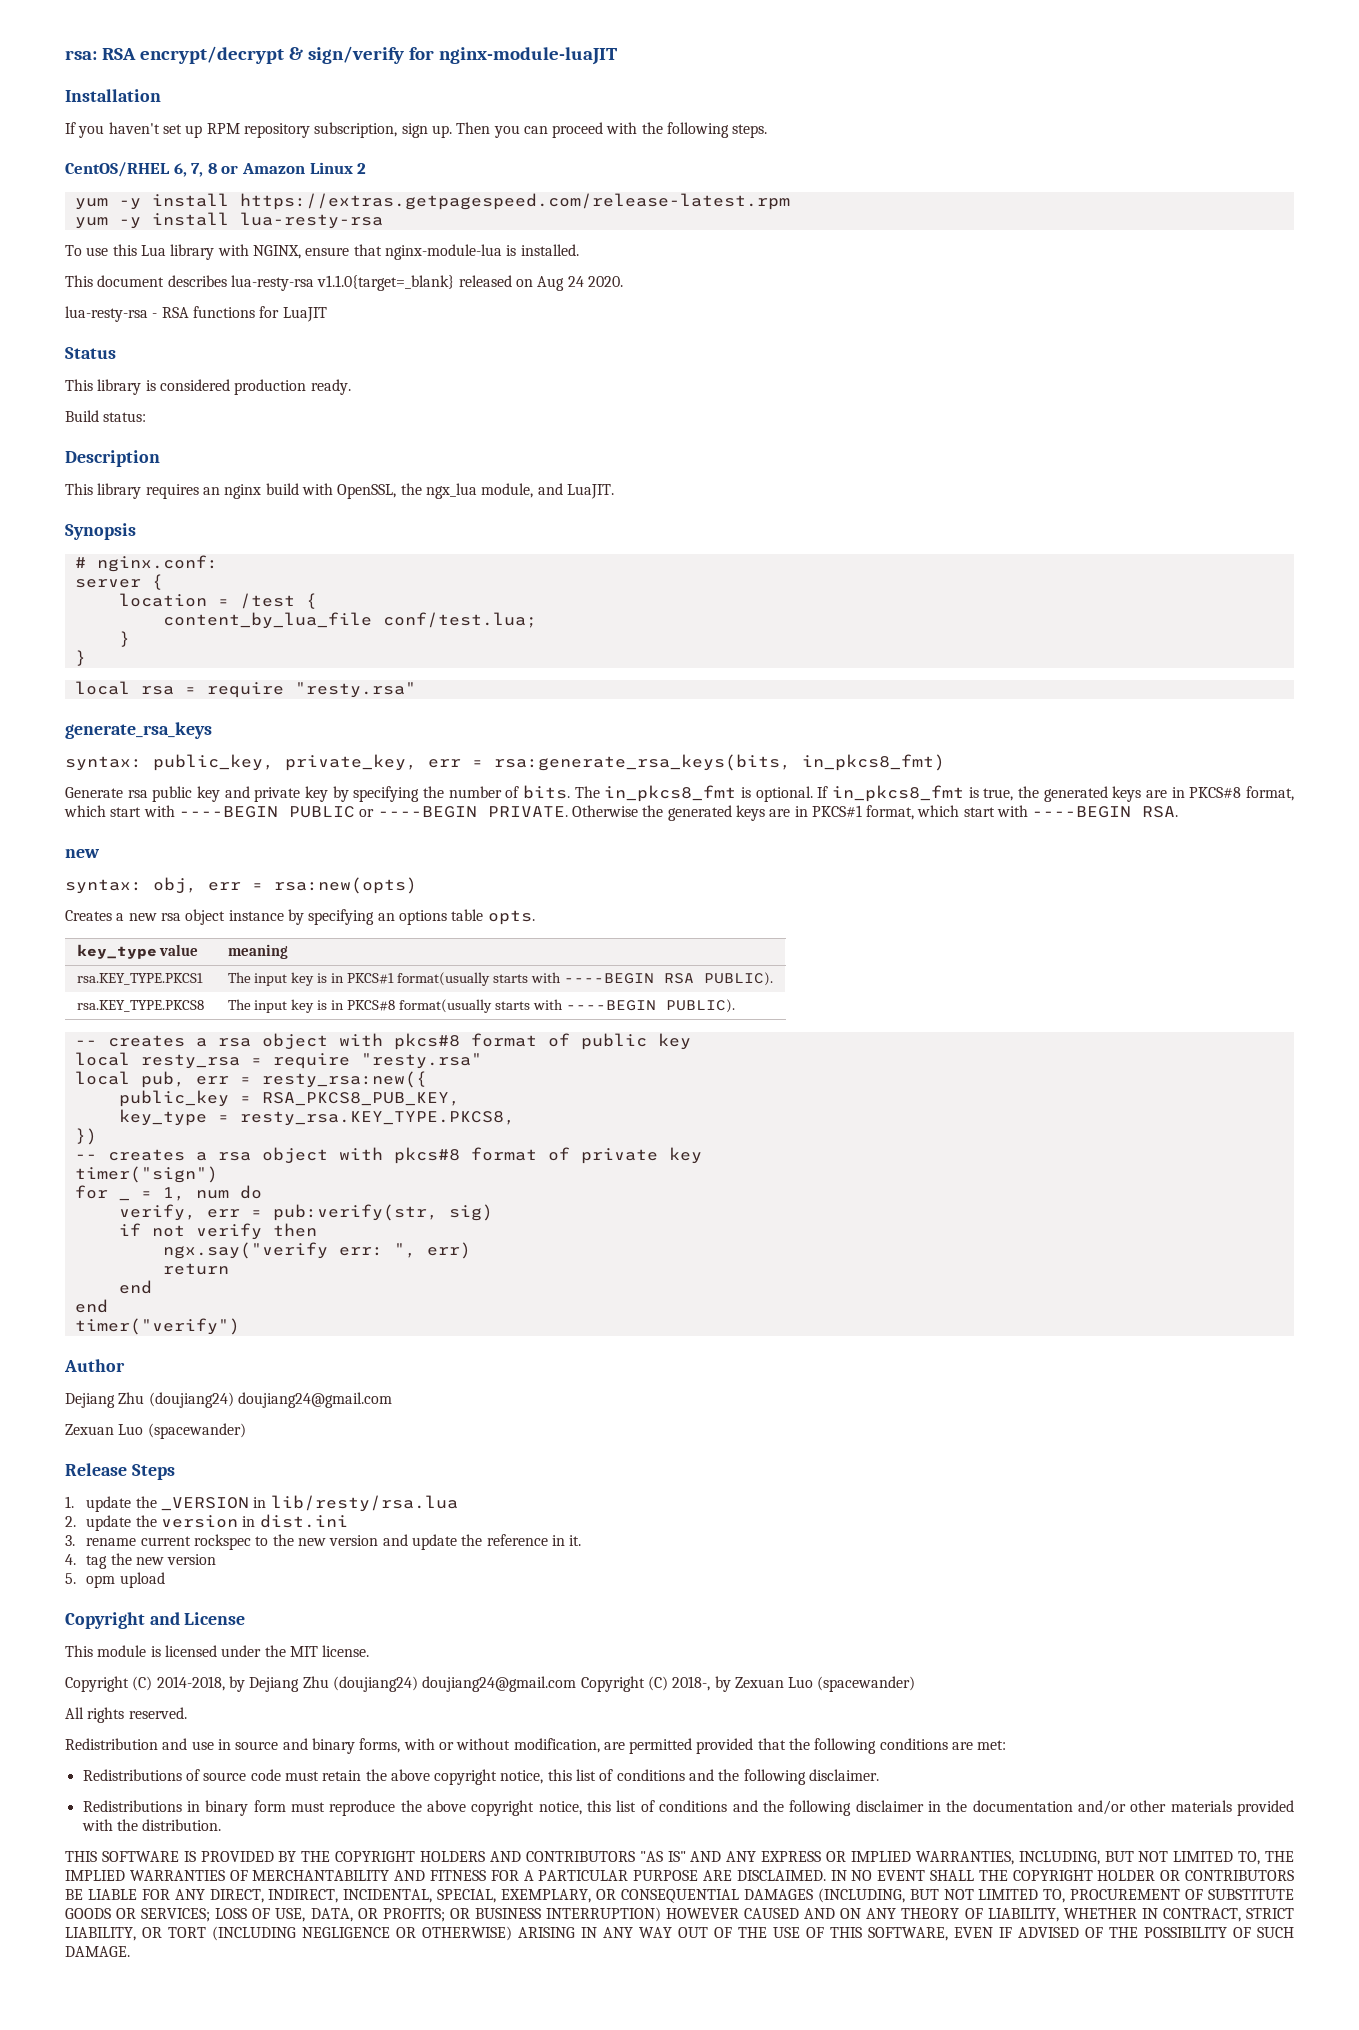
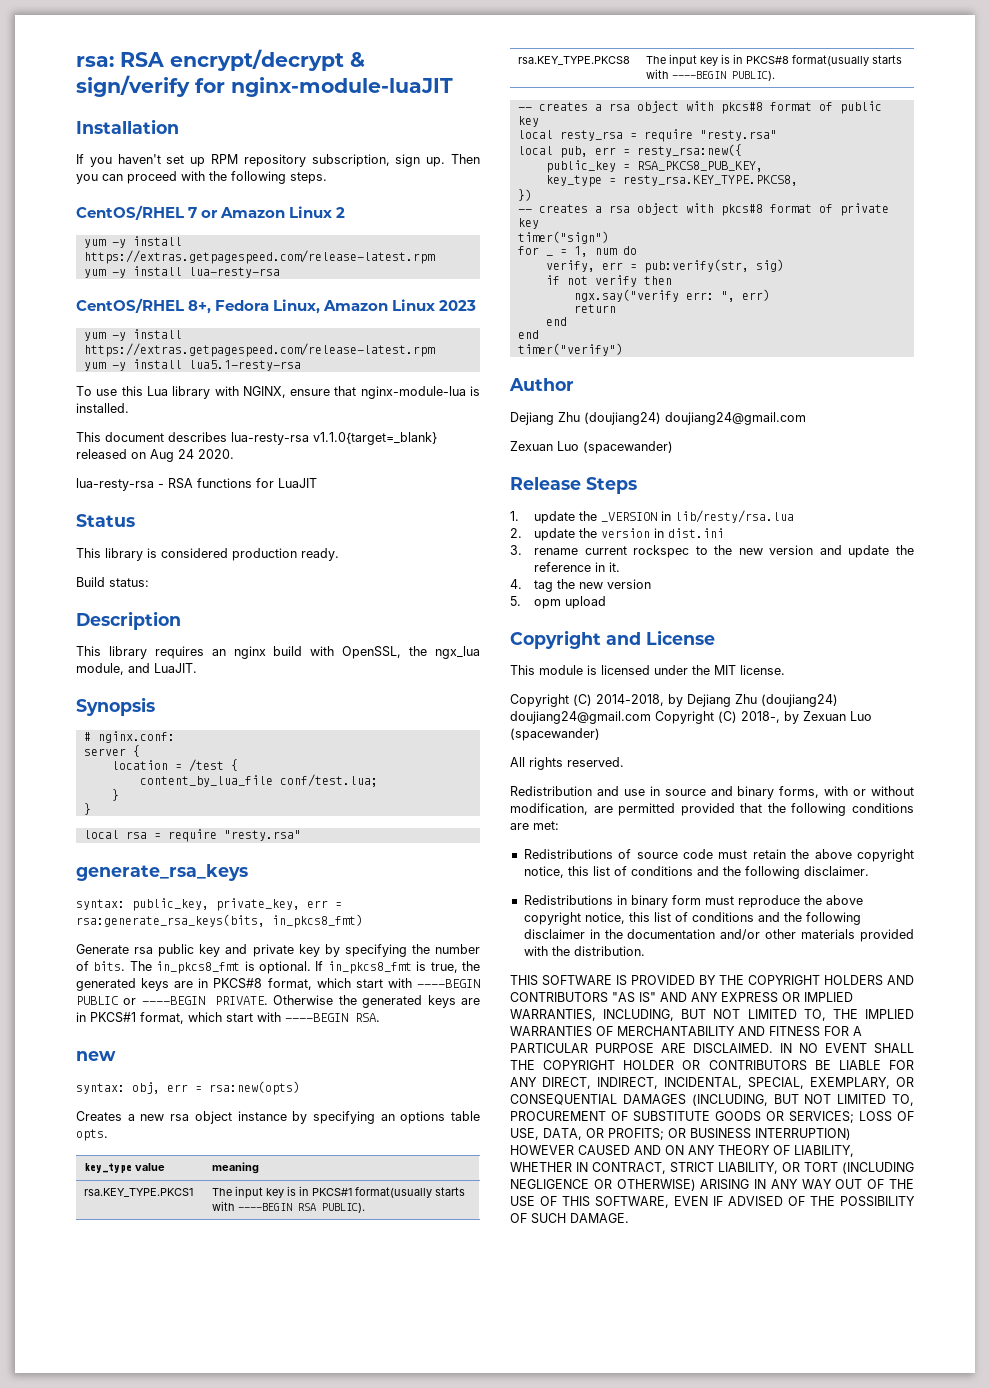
- CentOS/RHEL 6, 7, 8 or Amazon Linux 2
+ CentOS/RHEL 7 or Amazon Linux 2
+ CentOS/RHEL 8+, Fedora Linux, Amazon Linux 2023
+ yum -y install https://extras.getpagespeed.com/release-latest.rpm
+ yum -y install lua5.1-resty-rsa

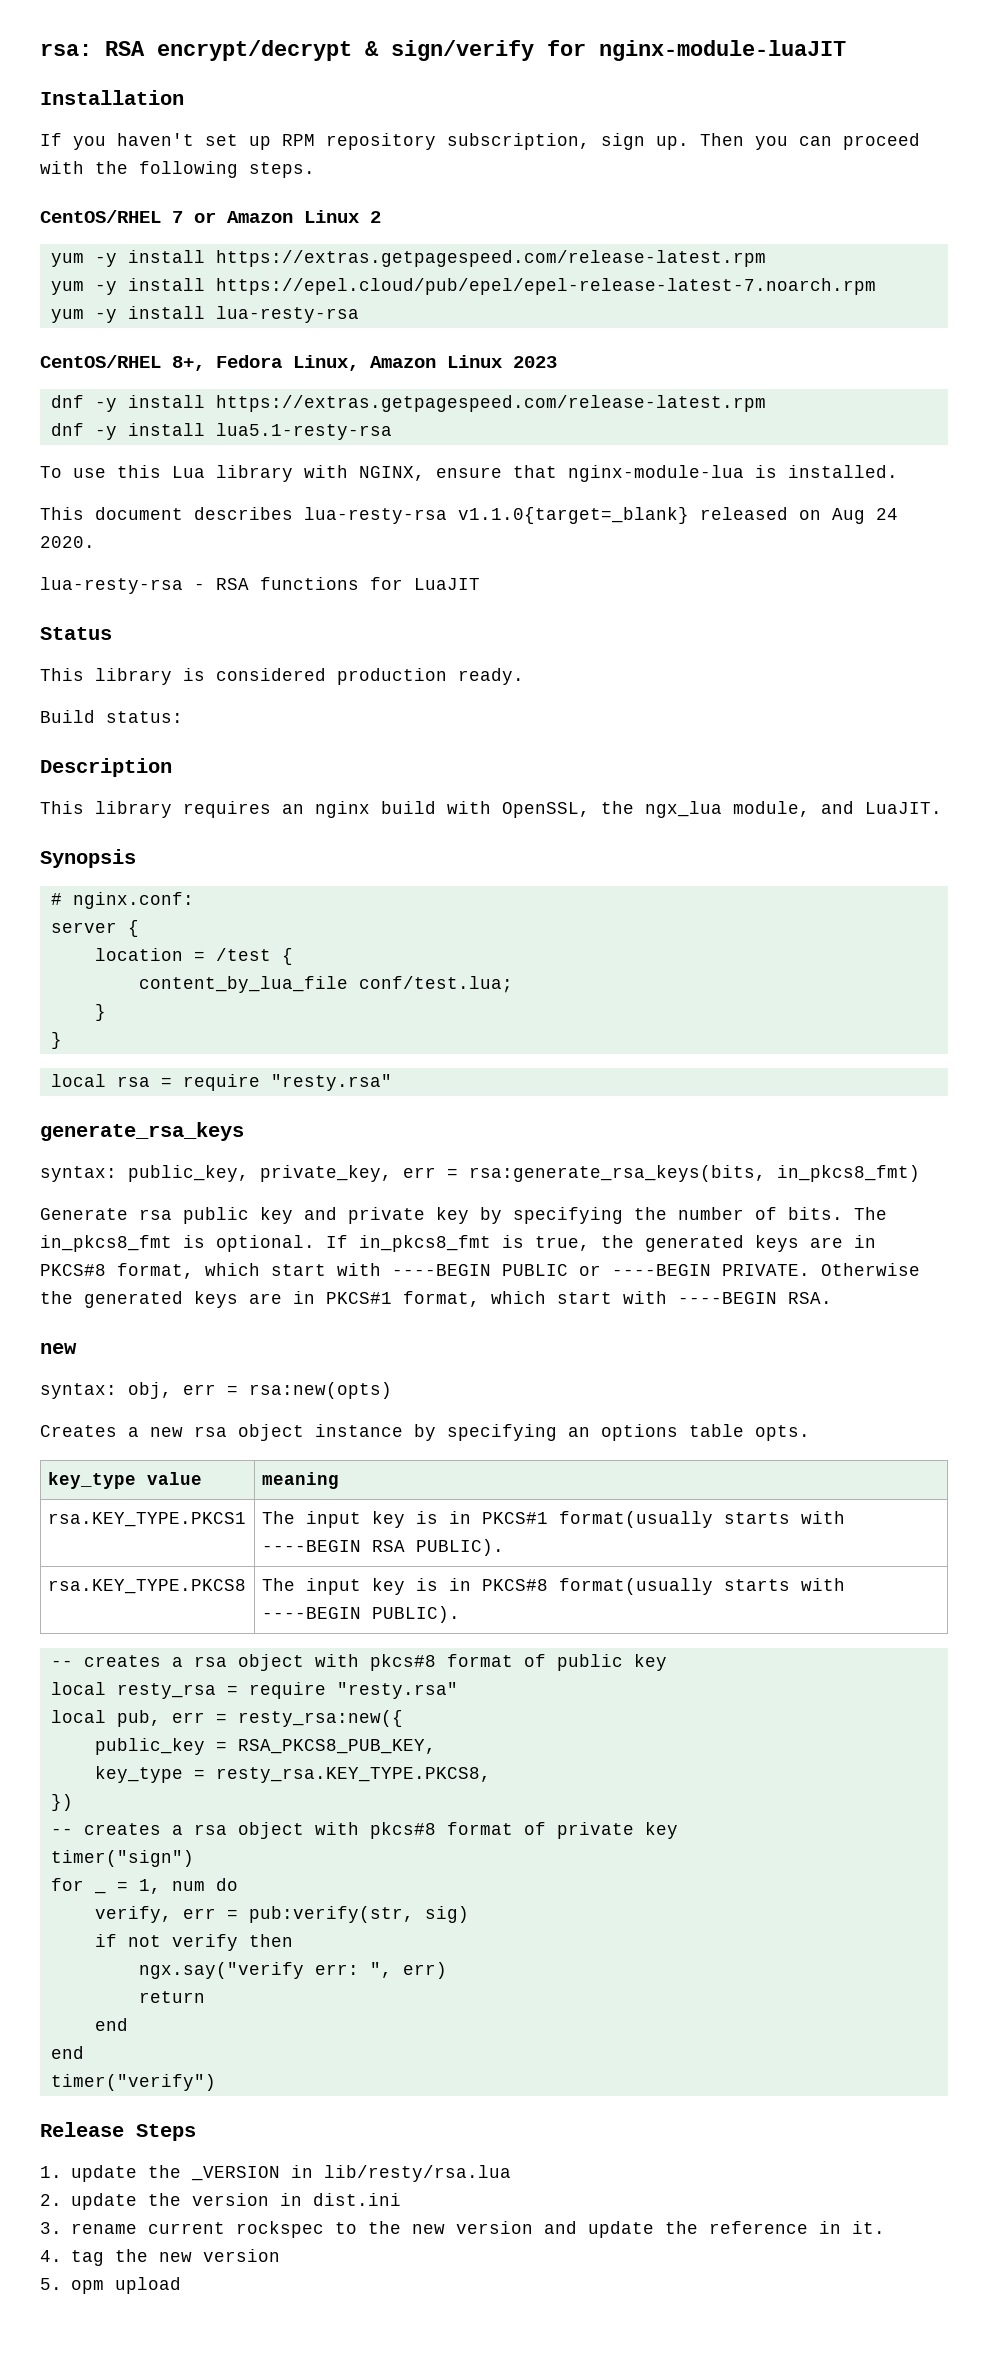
+ yum -y install https://epel.cloud/pub/epel/epel-release-latest-7.noarch.rpm
  CentOS/RHEL 8+, Fedora Linux, Amazon Linux 2023
- yum -y install https://extras.getpagespeed.com/release-latest.rpm
- yum -y install lua5.1-resty-rsa
+ dnf -y install https://extras.getpagespeed.com/release-latest.rpm
+ dnf -y install lua5.1-resty-rsa
- Author
- Dejiang Zhu (doujiang24) doujiang24@gmail.com
- Zexuan Luo (spacewander)
- Copyright and License
- This module is licensed under the MIT license.
- Copyright (C) 2014-2018, by Dejiang Zhu (doujiang24) doujiang24@gmail.com Copyright (C) 2018-, by Zexuan Luo (spacewander)
- All rights reserved.
- Redistribution and use in source and binary forms, with or without modification, are permitted provided that the following conditions are met:
- Redistributions of source code must retain the above copyright notice, this list of conditions and the following disclaimer.
- Redistributions in binary form must reproduce the above copyright notice, this list of conditions and the following disclaimer in the documentation and/or other materials provided with the distribution.
- THIS SOFTWARE IS PROVIDED BY THE COPYRIGHT HOLDERS AND CONTRIBUTORS "AS IS" AND ANY EXPRESS OR IMPLIED WARRANTIES, INCLUDING, BUT NOT LIMITED TO, THE IMPLIED WARRANTIES OF MERCHANTABILITY AND FITNESS FOR A PARTICULAR PURPOSE ARE DISCLAIMED. IN NO EVENT SHALL THE COPYRIGHT HOLDER OR CONTRIBUTORS BE LIABLE FOR ANY DIRECT, INDIRECT, INCIDENTAL, SPECIAL, EXEMPLARY, OR CONSEQUENTIAL DAMAGES (INCLUDING, BUT NOT LIMITED TO, PROCUREMENT OF SUBSTITUTE GOODS OR SERVICES; LOSS OF USE, DATA, OR PROFITS; OR BUSINESS INTERRUPTION) HOWEVER CAUSED AND ON ANY THEORY OF LIABILITY, WHETHER IN CONTRACT, STRICT LIABILITY, OR TORT (INCLUDING NEGLIGENCE OR OTHERWISE) ARISING IN ANY WAY OUT OF THE USE OF THIS SOFTWARE, EVEN IF ADVISED OF THE POSSIBILITY OF SUCH DAMAGE.

